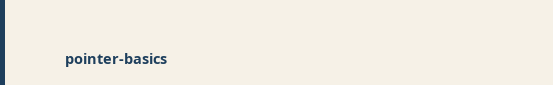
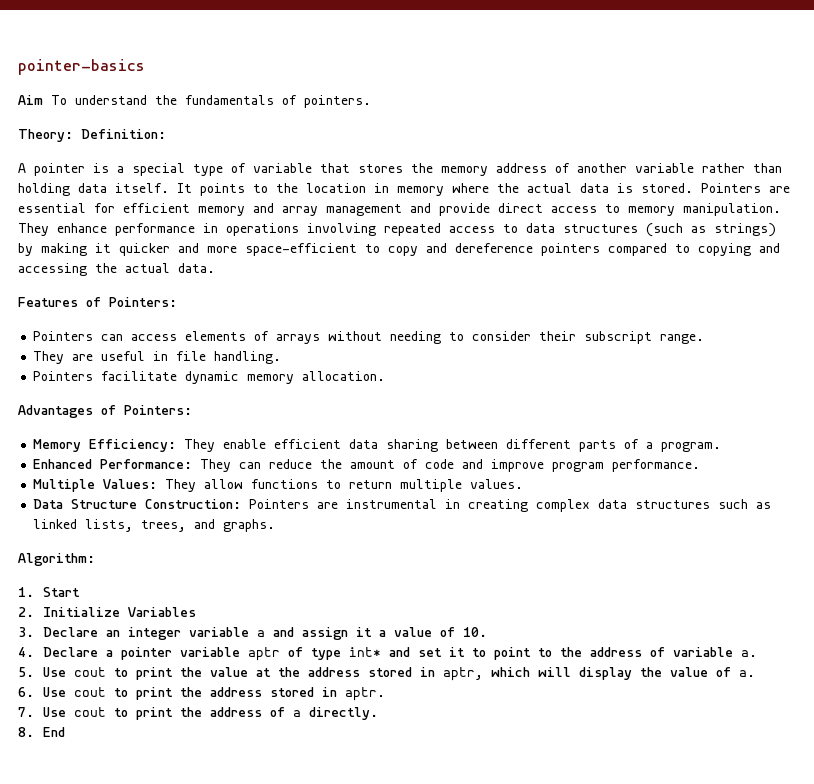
+ Aim To understand the fundamentals of pointers.
+ Theory: Definition:
+ A pointer is a special type of variable that stores the memory address of another variable rather than holding data itself. It points to the location in memory where the actual data is stored. Pointers are essential for efficient memory and array management and provide direct access to memory manipulation. They enhance performance in operations involving repeated access to data structures (such as strings) by making it quicker and more space-efficient to copy and dereference pointers compared to copying and accessing the actual data.
+ Features of Pointers:
+ Pointers can access elements of arrays without needing to consider their subscript range.
+ They are useful in file handling.
+ Pointers facilitate dynamic memory allocation.
+ Advantages of Pointers:
+ Memory Efficiency: They enable efficient data sharing between different parts of a program.
+ Enhanced Performance: They can reduce the amount of code and improve program performance.
+ Multiple Values: They allow functions to return multiple values.
+ Data Structure Construction: Pointers are instrumental in creating complex data structures such as linked lists, trees, and graphs.
+ Algorithm:
+ 1. Start
+ 2. Initialize Variables
+ 3. Declare an integer variable a and assign it a value of 10.
+ 4. Declare a pointer variable aptr of type int* and set it to point to the address of variable a.
+ 5. Use cout to print the value at the address stored in aptr, which will display the value of a.
+ 6. Use cout to print the address stored in aptr.
+ 7. Use cout to print the address of a directly.
+ 8. End

